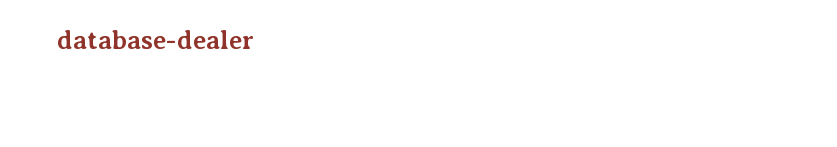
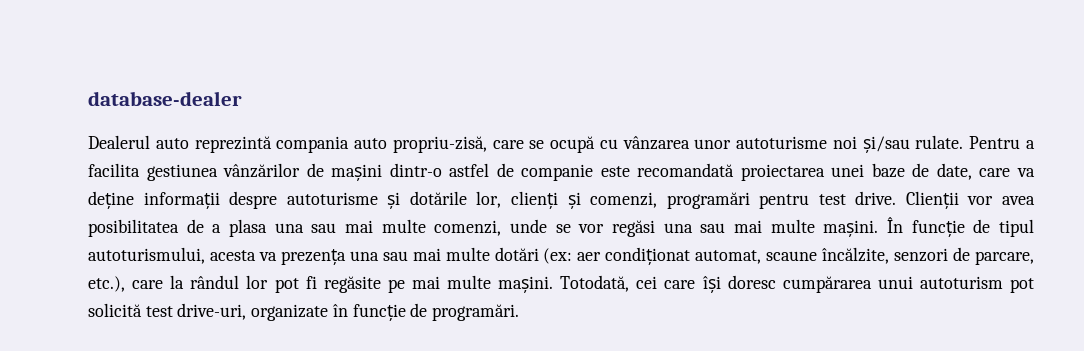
+ Dealerul auto reprezintă compania auto propriu-zisă, care se ocupă cu vânzarea unor autoturisme noi și/sau rulate. Pentru a facilita gestiunea vânzărilor de mașini dintr-o astfel de companie este recomandată proiectarea unei baze de date, care va deține informații despre autoturisme și dotările lor, clienți și comenzi, programări pentru test drive. Clienții vor avea posibilitatea de a plasa una sau mai multe comenzi, unde se vor regăsi una sau mai multe mașini. În funcție de tipul autoturismului, acesta va prezența una sau mai multe dotări (ex: aer condiționat automat, scaune încălzite, senzori de parcare, etc.), care la rândul lor pot fi regăsite pe mai multe mașini. Totodată, cei care își doresc cumpărarea unui autoturism pot solicită test drive-uri, organizate în funcție de programări.

